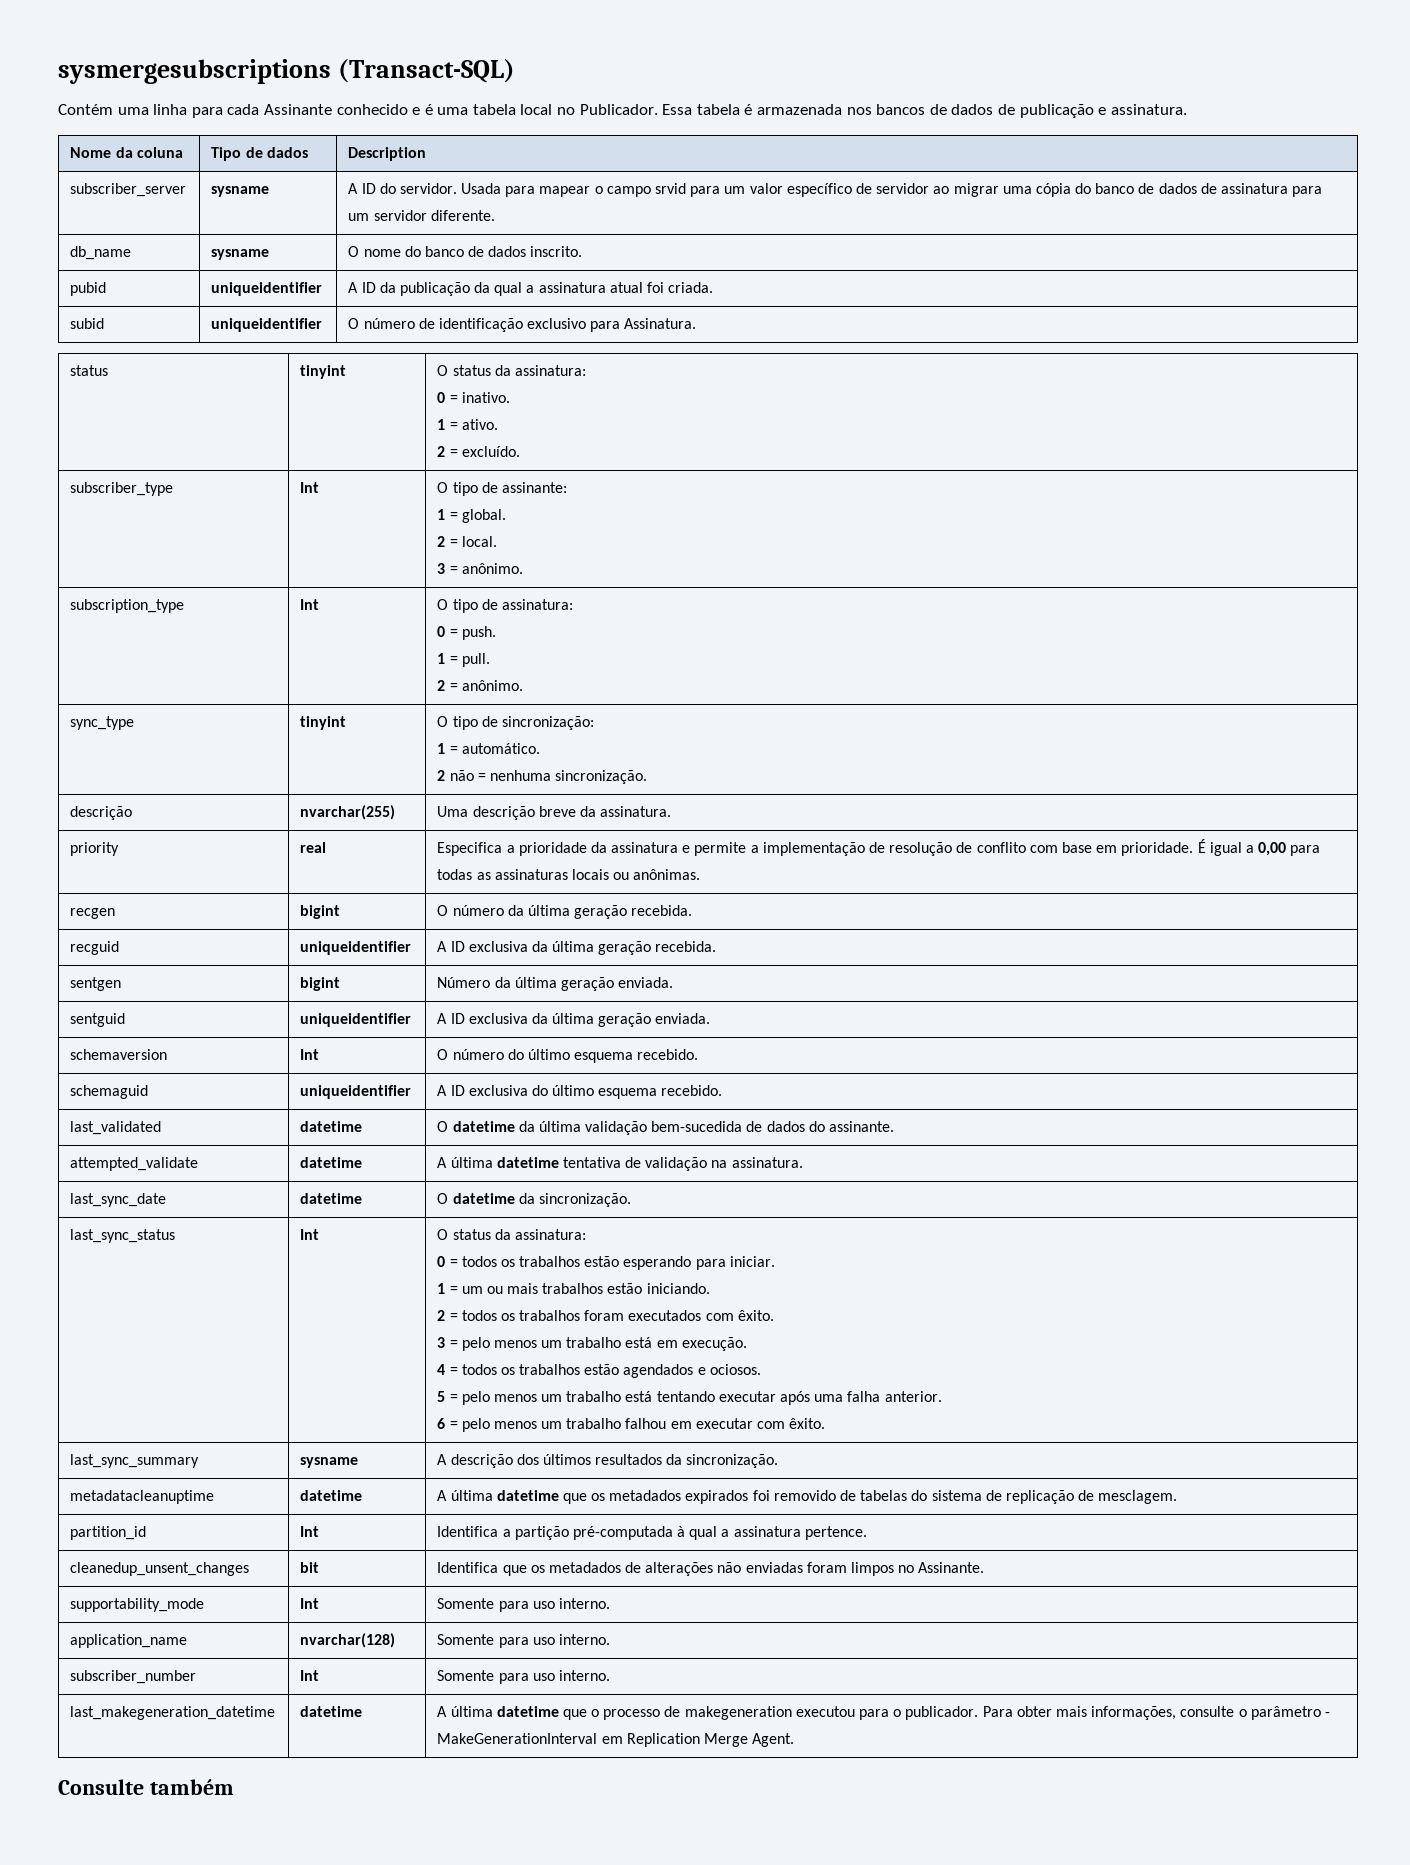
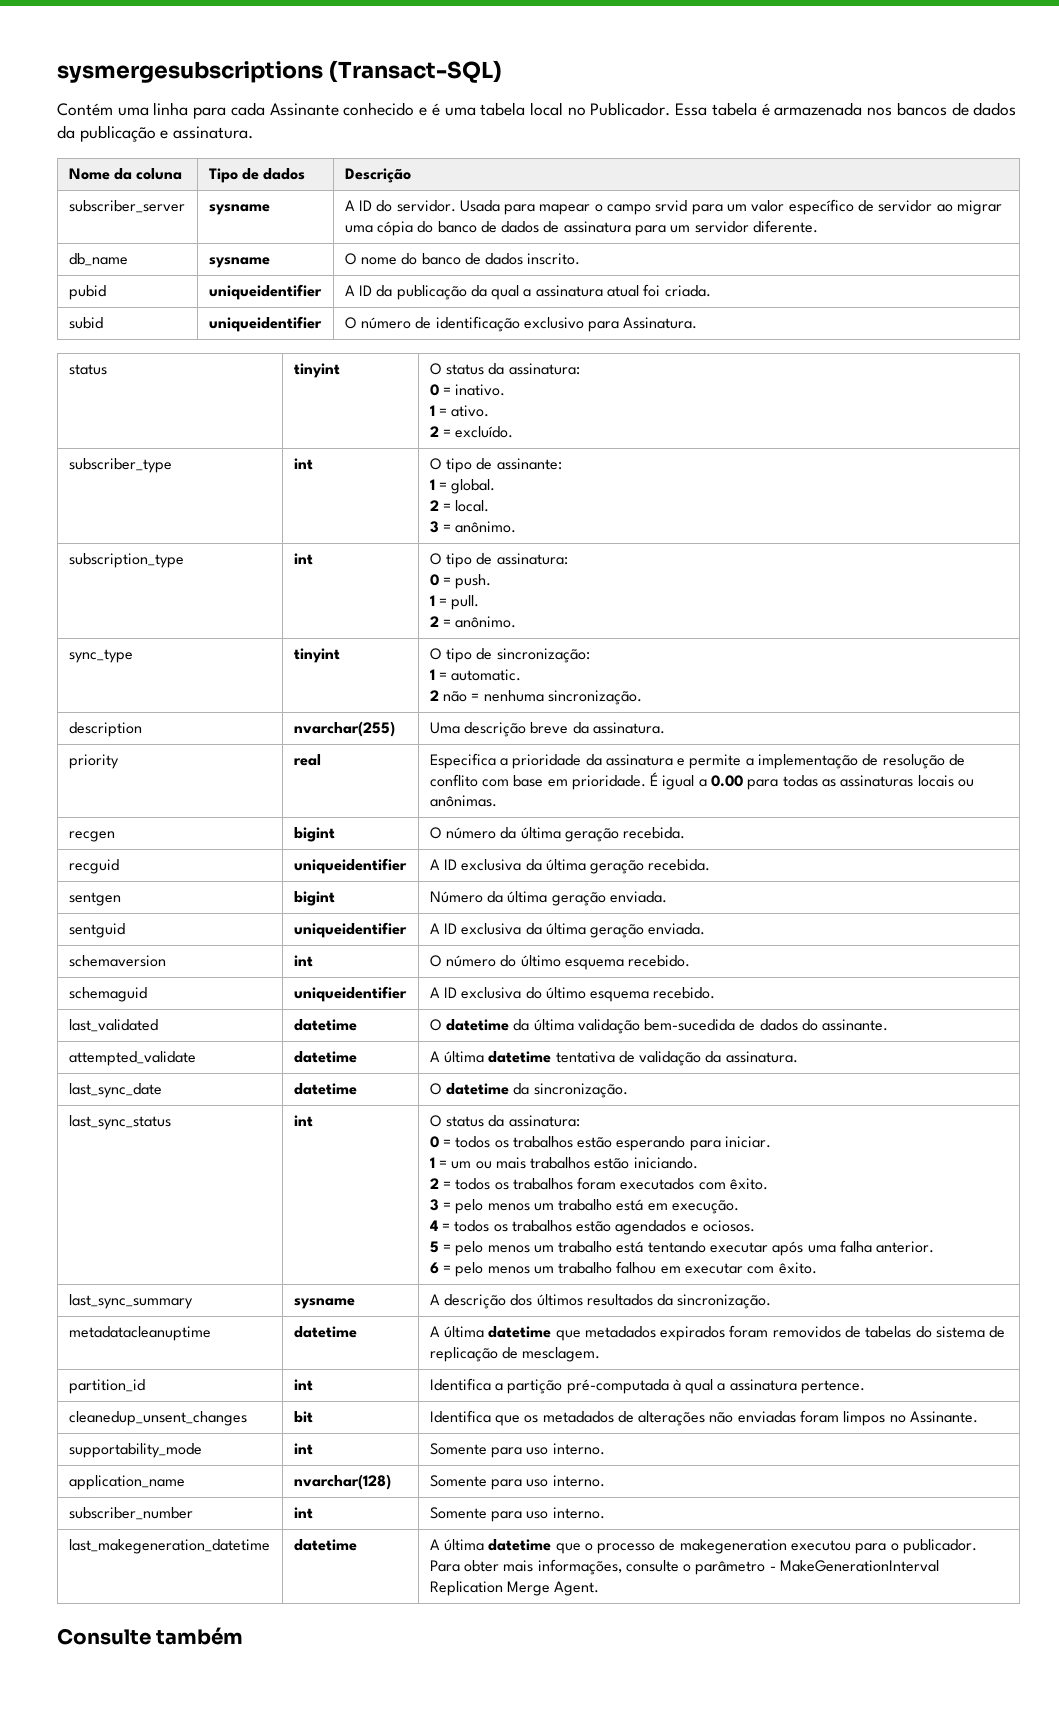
- Essa tabela é armazenada nos bancos de dados de publicação e assinatura.
+ Essa tabela é armazenada nos bancos de dados da publicação e assinatura.
- Nome da coluna | Tipo de dados | Description
+ Nome da coluna | Tipo de dados | Descrição
- subscriber_type | Int | O tipo de assinante:
+ subscriber_type | int | O tipo de assinante:
- subscription_type | Int | O tipo de assinatura:
+ subscription_type | int | O tipo de assinatura:
  sync_type | tinyint | O tipo de sincronização:
- 1 = automático.
+ 1 = automatic.
- descrição | nvarchar(255) | Uma descrição breve da assinatura.
+ description | nvarchar(255) | Uma descrição breve da assinatura.
- priority | real | Especifica a prioridade da assinatura e permite a implementação de resolução de conflito com base em prioridade. É igual a 0,00 para todas as assinaturas locais ou anônimas.
+ priority | real | Especifica a prioridade da assinatura e permite a implementação de resolução de conflito com base em prioridade. É igual a 0.00 para todas as assinaturas locais ou anônimas.
- schemaversion | Int | O número do último esquema recebido.
+ schemaversion | int | O número do último esquema recebido.
- attempted_validate | datetime | A última datetime tentativa de validação na assinatura.
+ attempted_validate | datetime | A última datetime tentativa de validação da assinatura.
- last_sync_status | Int
+ last_sync_status | int
- metadatacleanuptime | datetime | A última datetime que os metadados expirados foi removido de tabelas do sistema de replicação de mesclagem.
+ metadatacleanuptime | datetime | A última datetime que metadados expirados foram removidos de tabelas do sistema de replicação de mesclagem.
- partition_id | Int | Identifica a partição pré-computada à qual a assinatura pertence.
+ partition_id | int | Identifica a partição pré-computada à qual a assinatura pertence.
- supportability_mode | Int | Somente para uso interno.
+ supportability_mode | int | Somente para uso interno.
- subscriber_number | Int | Somente para uso interno.
+ subscriber_number | int | Somente para uso interno.
- last_makegeneration_datetime | datetime | A última datetime que o processo de makegeneration executou para o publicador. Para obter mais informações, consulte o parâmetro - MakeGenerationInterval em Replication Merge Agent.
+ last_makegeneration_datetime | datetime | A última datetime que o processo de makegeneration executou para o publicador. Para obter mais informações, consulte o parâmetro - MakeGenerationInterval Replication Merge Agent.

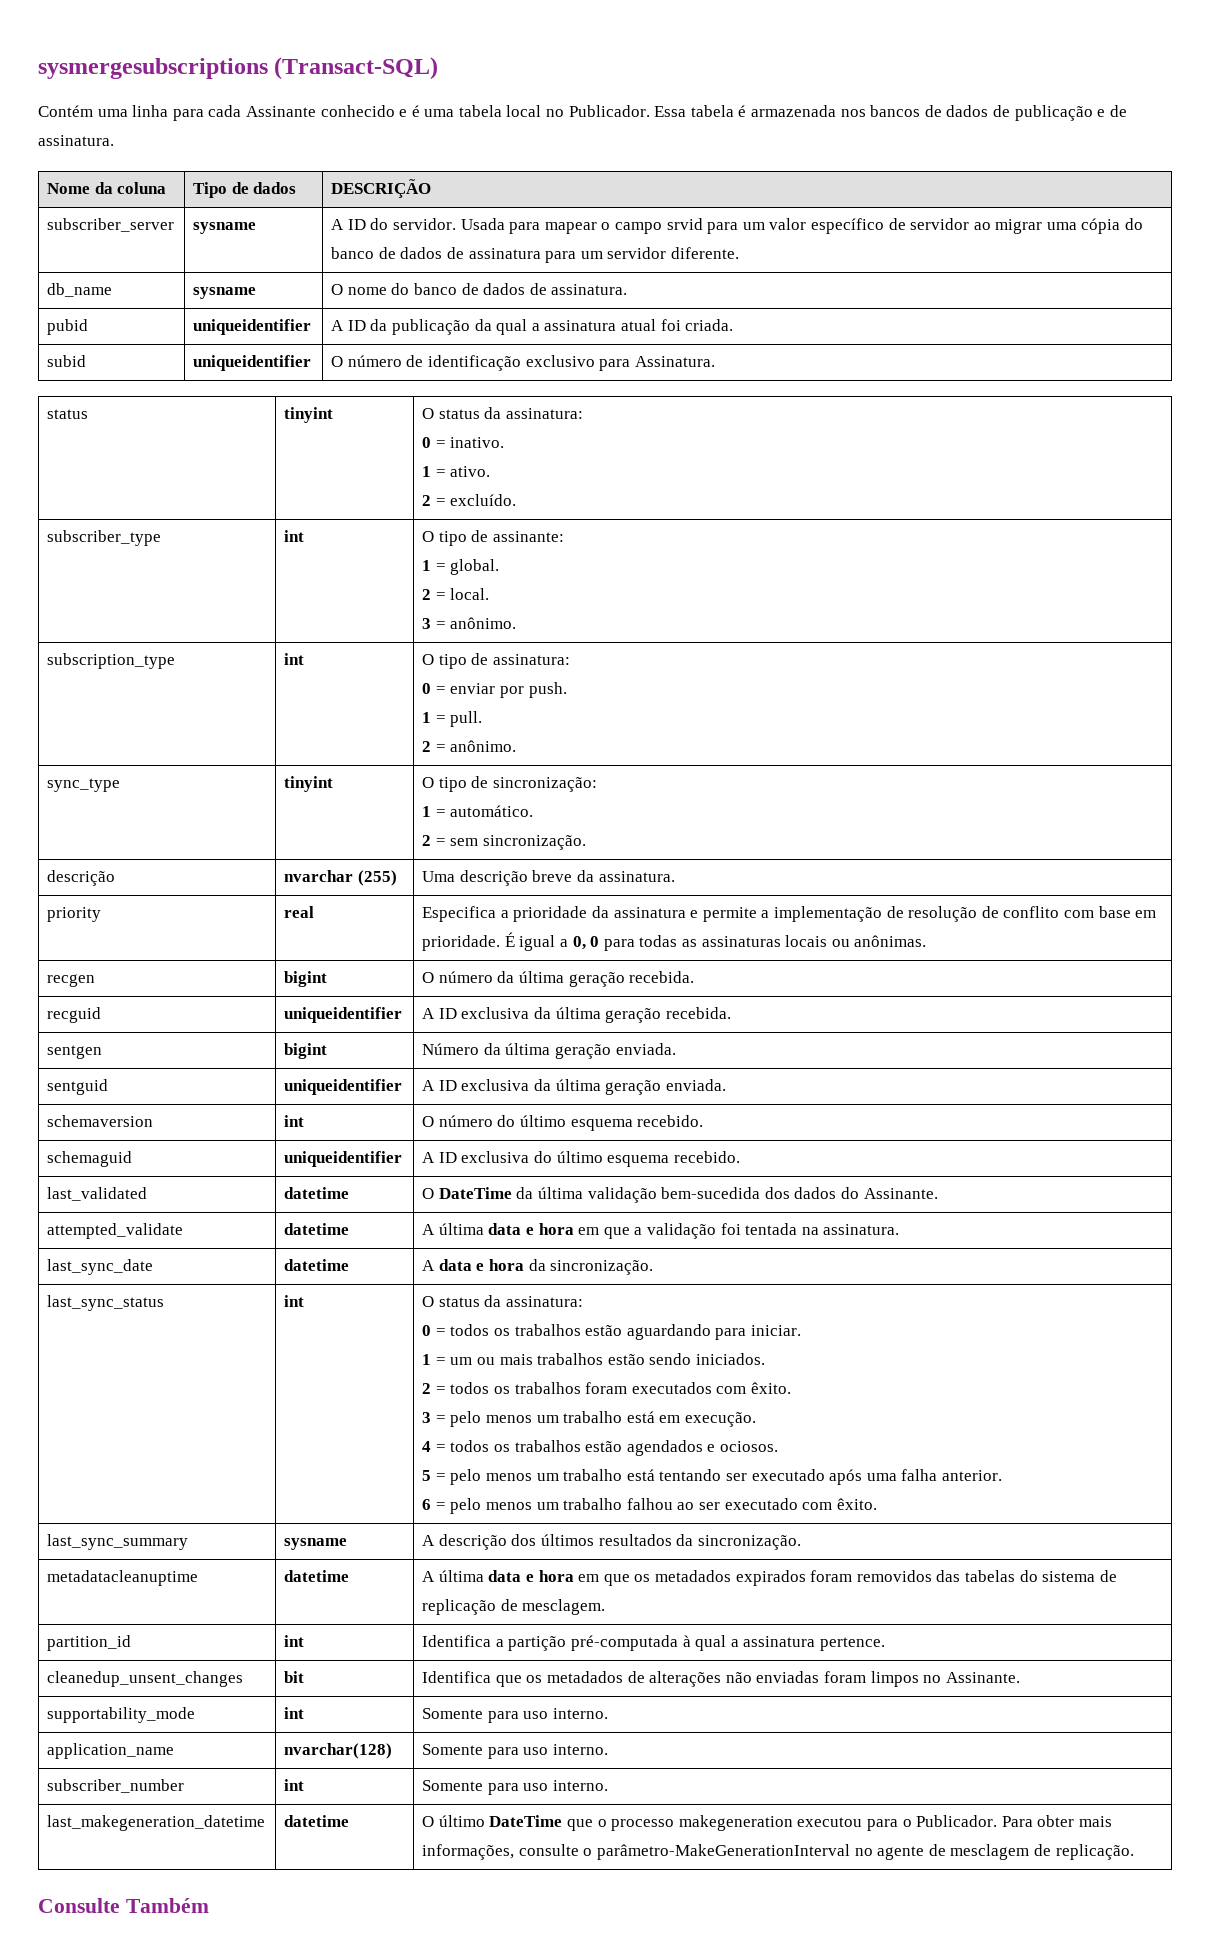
- Essa tabela é armazenada nos bancos de dados da publicação e assinatura.
+ Essa tabela é armazenada nos bancos de dados de publicação e de assinatura.
- Nome da coluna | Tipo de dados | Descrição
+ Nome da coluna | Tipo de dados | DESCRIÇÃO
- db_name | sysname | O nome do banco de dados inscrito.
+ db_name | sysname | O nome do banco de dados de assinatura.
  subscription_type | int | O tipo de assinatura:
- 0 = push.
+ 0 = enviar por push.
  sync_type | tinyint | O tipo de sincronização:
- 1 = automatic.
- 2 não = nenhuma sincronização.
- description | nvarchar(255) | Uma descrição breve da assinatura.
+ 1 = automático.
+ 2 = sem sincronização.
+ descrição | nvarchar (255) | Uma descrição breve da assinatura.
- priority | real | Especifica a prioridade da assinatura e permite a implementação de resolução de conflito com base em prioridade. É igual a 0.00 para todas as assinaturas locais ou anônimas.
+ priority | real | Especifica a prioridade da assinatura e permite a implementação de resolução de conflito com base em prioridade. É igual a 0, 0 para todas as assinaturas locais ou anônimas.
- last_validated | datetime | O datetime da última validação bem-sucedida de dados do assinante.
+ last_validated | datetime | O DateTime da última validação bem-sucedida dos dados do Assinante.
- attempted_validate | datetime | A última datetime tentativa de validação da assinatura.
+ attempted_validate | datetime | A última data e hora em que a validação foi tentada na assinatura.
- last_sync_date | datetime | O datetime da sincronização.
+ last_sync_date | datetime | A data e hora da sincronização.
- 0 = todos os trabalhos estão esperando para iniciar.
+ 0 = todos os trabalhos estão aguardando para iniciar.
- 1 = um ou mais trabalhos estão iniciando.
+ 1 = um ou mais trabalhos estão sendo iniciados.
- 5 = pelo menos um trabalho está tentando executar após uma falha anterior.
+ 5 = pelo menos um trabalho está tentando ser executado após uma falha anterior.
- 6 = pelo menos um trabalho falhou em executar com êxito.
+ 6 = pelo menos um trabalho falhou ao ser executado com êxito.
- metadatacleanuptime | datetime | A última datetime que metadados expirados foram removidos de tabelas do sistema de replicação de mesclagem.
+ metadatacleanuptime | datetime | A última data e hora em que os metadados expirados foram removidos das tabelas do sistema de replicação de mesclagem.
- last_makegeneration_datetime | datetime | A última datetime que o processo de makegeneration executou para o publicador. Para obter mais informações, consulte o parâmetro - MakeGenerationInterval Replication Merge Agent.
+ last_makegeneration_datetime | datetime | O último DateTime que o processo makegeneration executou para o Publicador. Para obter mais informações, consulte o parâmetro-MakeGenerationInterval no agente de mesclagem de replicação.
- Consulte também
+ Consulte Também

